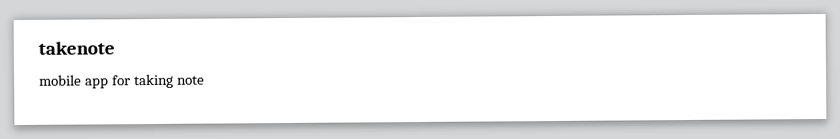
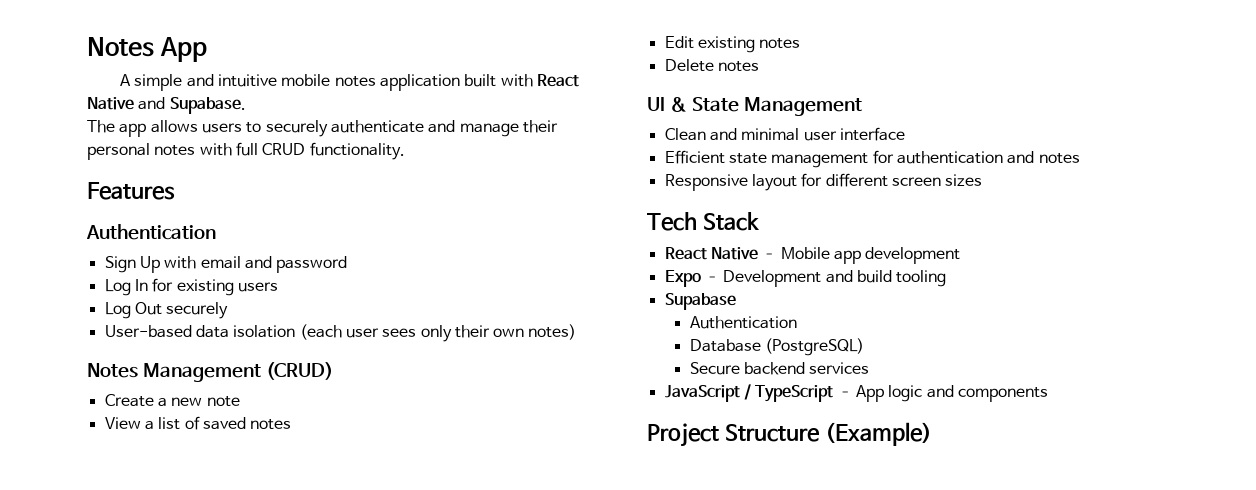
- takenote
- mobile app for taking note
+ Notes App
+ A simple and intuitive mobile notes application built with React Native and Supabase.
+ The app allows users to securely authenticate and manage their personal notes with full CRUD functionality.
+ Features
+ Authentication
+ Sign Up with email and password
+ Log In for existing users
+ Log Out securely
+ User-based data isolation (each user sees only their own notes)
+ Notes Management (CRUD)
+ Create a new note
+ View a list of saved notes
+ Edit existing notes
+ Delete notes
+ UI & State Management
+ Clean and minimal user interface
+ Efficient state management for authentication and notes
+ Responsive layout for different screen sizes
+ Tech Stack
+ React Native – Mobile app development
+ Expo – Development and build tooling
+ Supabase
+ Authentication
+ Database (PostgreSQL)
+ Secure backend services
+ JavaScript / TypeScript – App logic and components
+ Project Structure (Example)

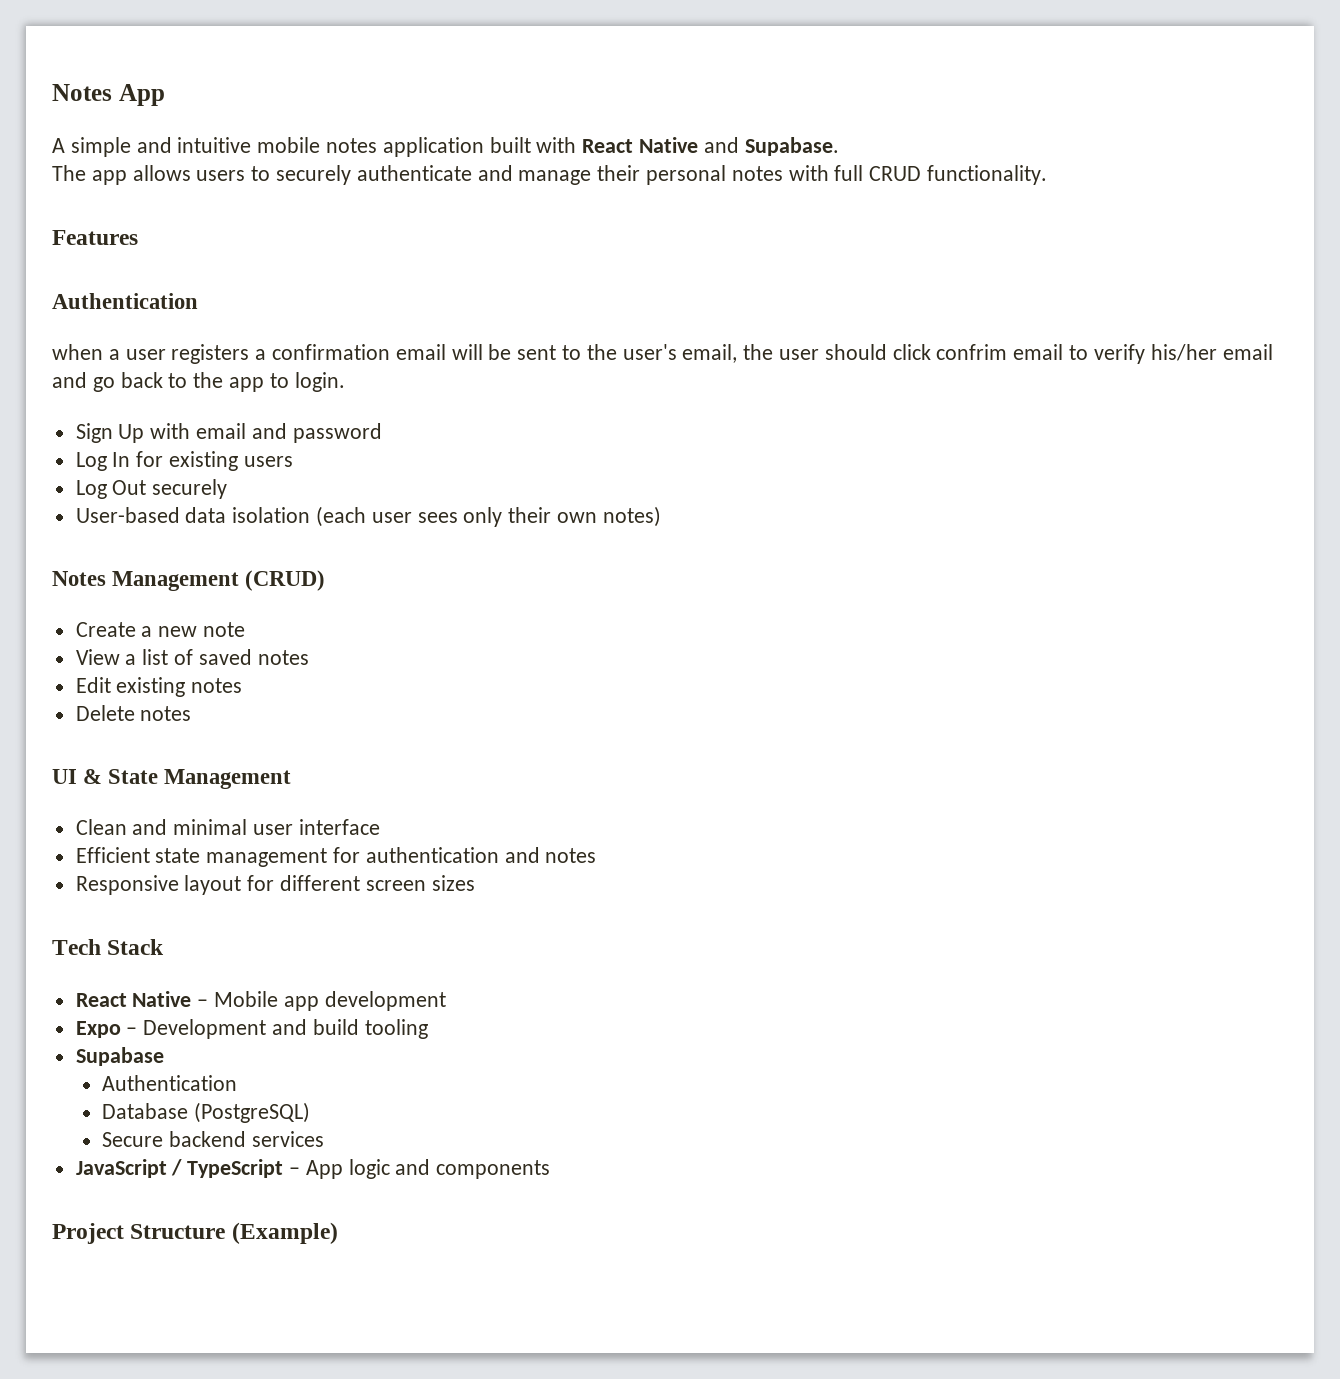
+ when a user registers a confirmation email will be sent to the user's email, the user should click confrim email to verify his/her email and go back to the app to login.

